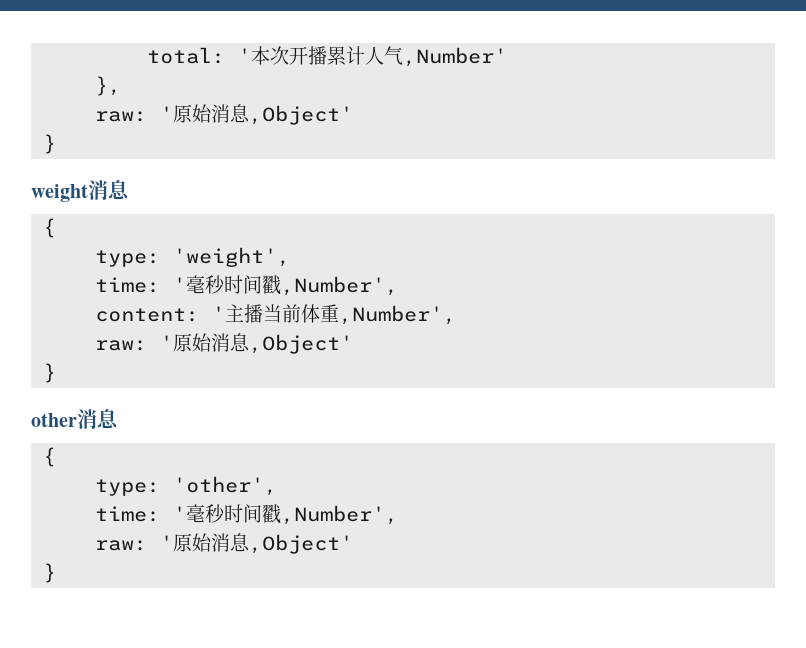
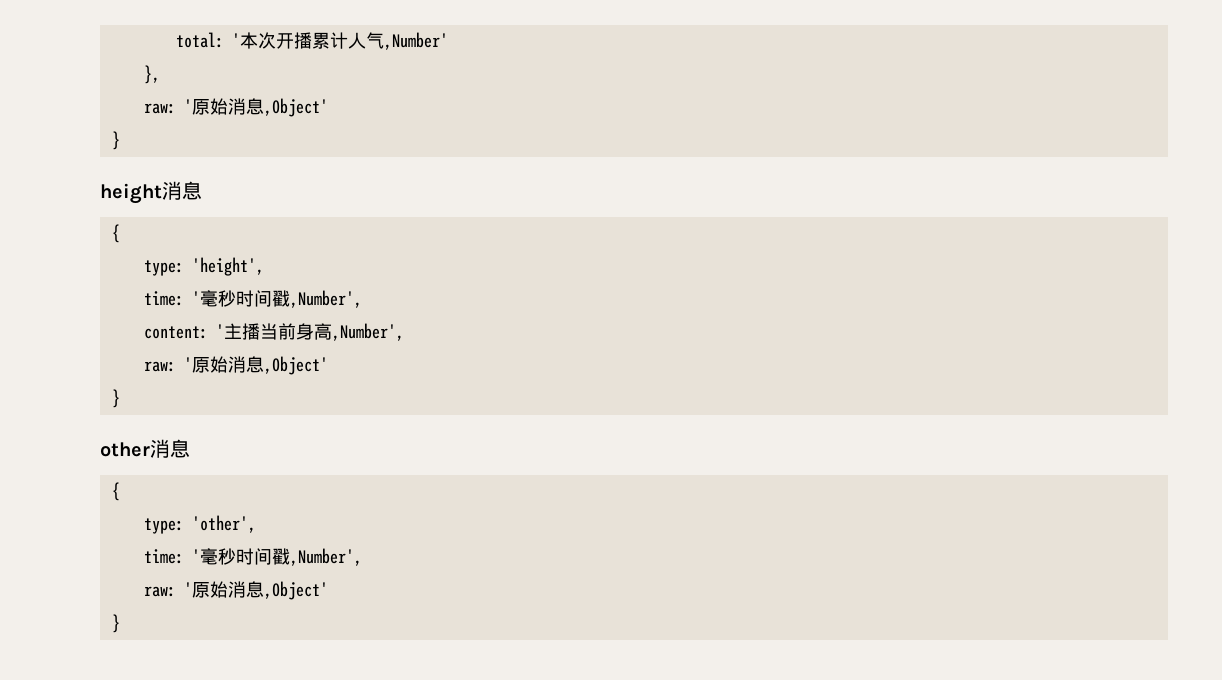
- weight消息
+ height消息
  {
- type: 'weight',
+ type: 'height',
- content: '主播当前体重,Number',
+ content: '主播当前身高,Number',

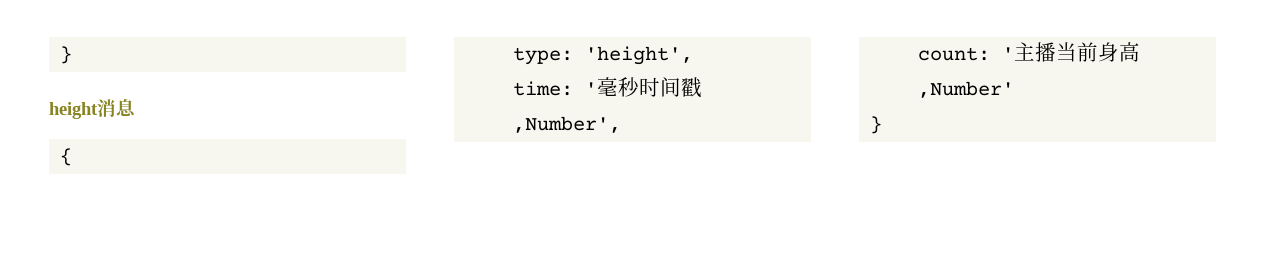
- total: '本次开播累计人气,Number'
- },
- raw: '原始消息,Object'
- content: '主播当前身高,Number',
- raw: '原始消息,Object'
- }
- other消息
- {
- type: 'other',
- time: '毫秒时间戳,Number',
- raw: '原始消息,Object'
+ count: '主播当前身高,Number'

